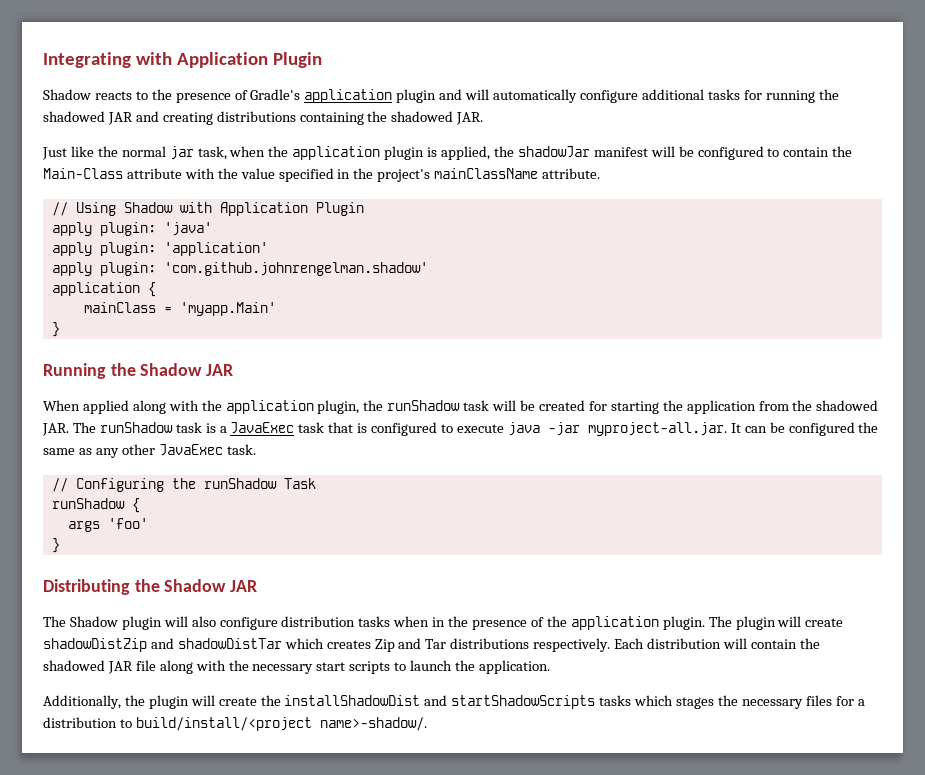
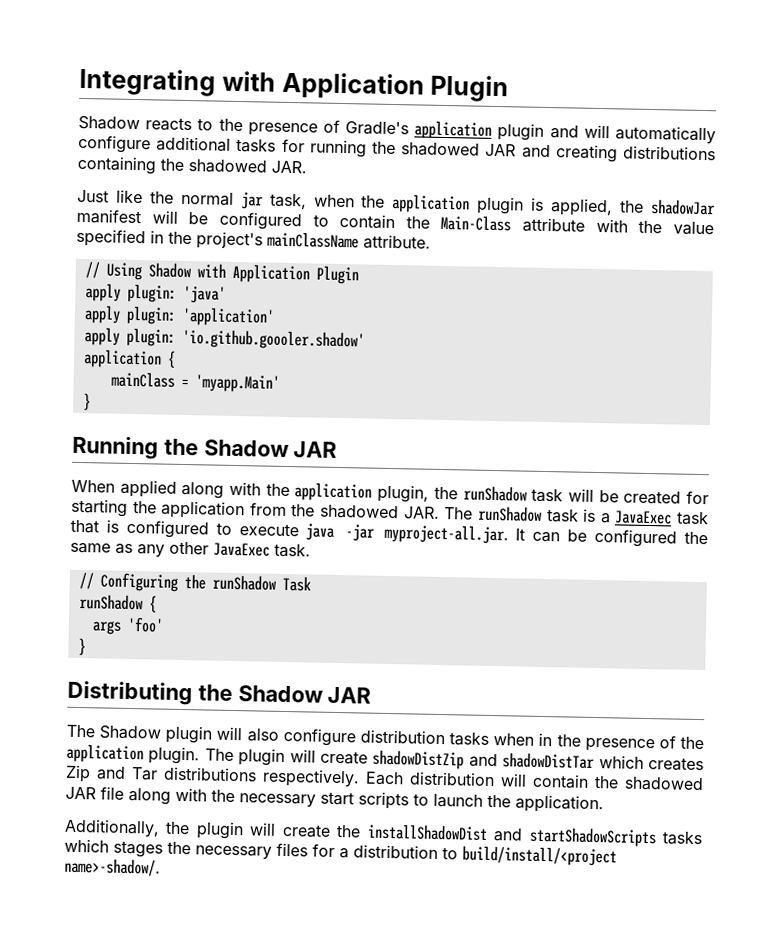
- apply plugin: 'com.github.johnrengelman.shadow'
+ apply plugin: 'io.github.goooler.shadow'

